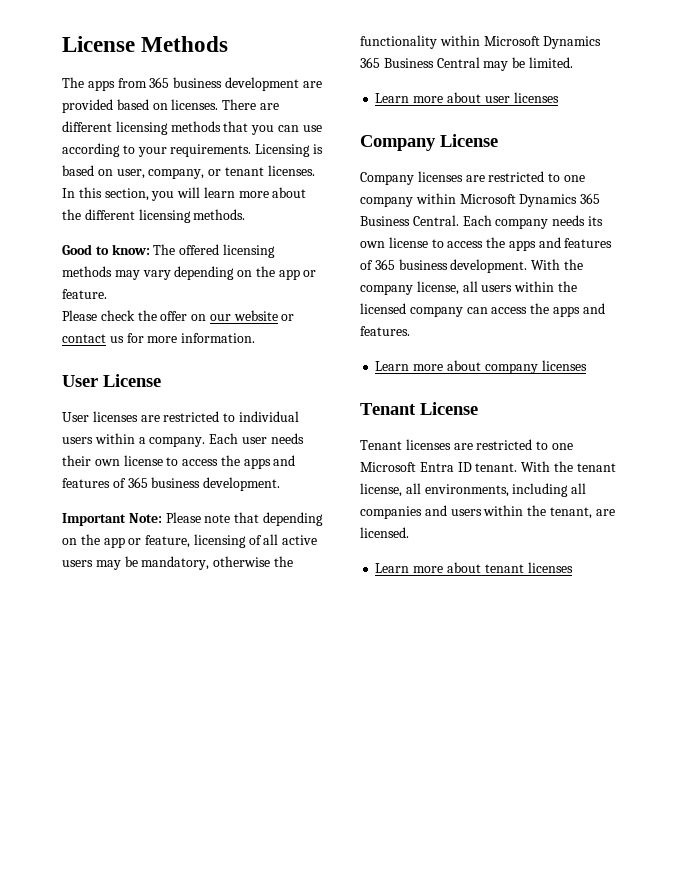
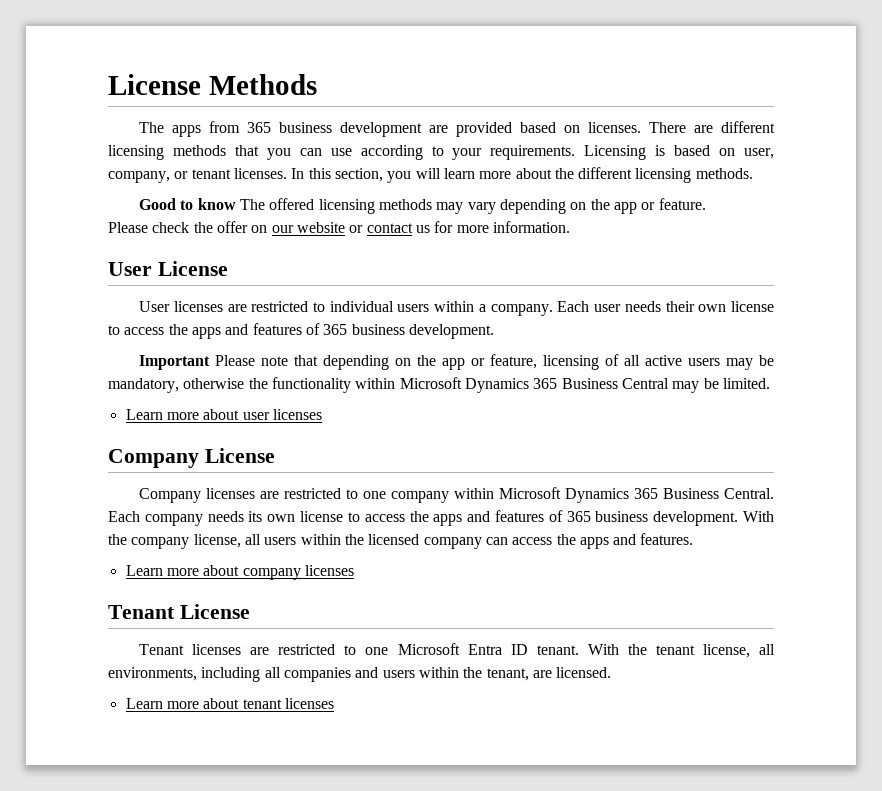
- Good to know: The offered licensing methods may vary depending on the app or feature.
+ Good to know The offered licensing methods may vary depending on the app or feature.
- Important Note: Please note that depending on the app or feature, licensing of all active users may be mandatory, otherwise the functionality within Microsoft Dynamics 365 Business Central may be limited.
+ Important Please note that depending on the app or feature, licensing of all active users may be mandatory, otherwise the functionality within Microsoft Dynamics 365 Business Central may be limited.

